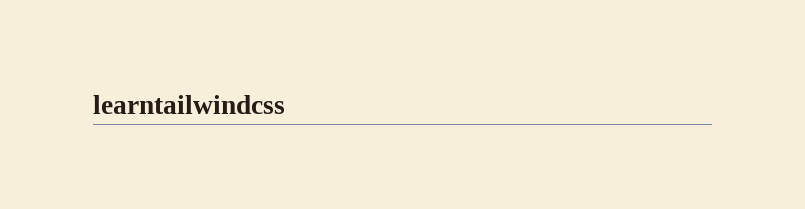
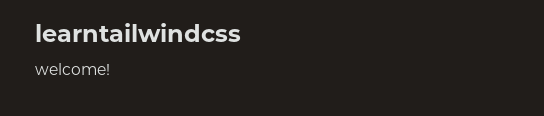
+ welcome!

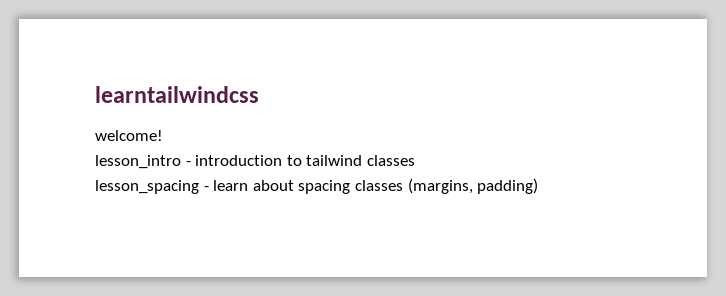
+ lesson_intro - introduction to tailwind classes
+ lesson_spacing - learn about spacing classes (margins, padding)

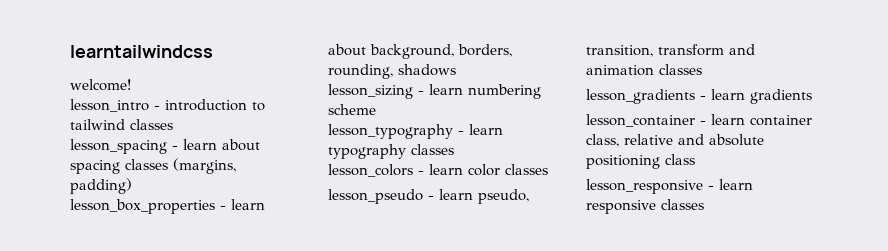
+ lesson_box_properties - learn about background, borders, rounding, shadows
+ lesson_sizing - learn numbering scheme
+ lesson_typography - learn typography classes
+ lesson_colors - learn color classes
+ lesson_pseudo - learn pseudo, transition, transform and animation classes
+ lesson_gradients - learn gradients
+ lesson_container - learn container class, relative and absolute positioning class
+ lesson_responsive - learn responsive classes

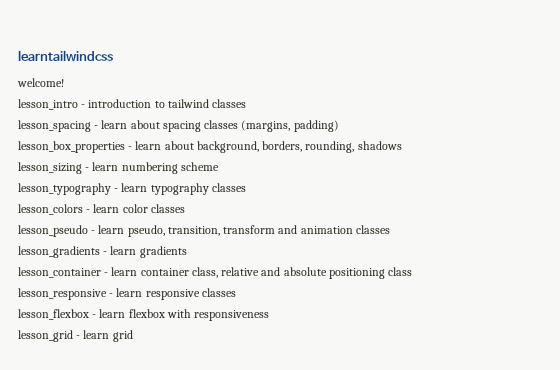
+ lesson_flexbox - learn flexbox with responsiveness
+ lesson_grid - learn grid

